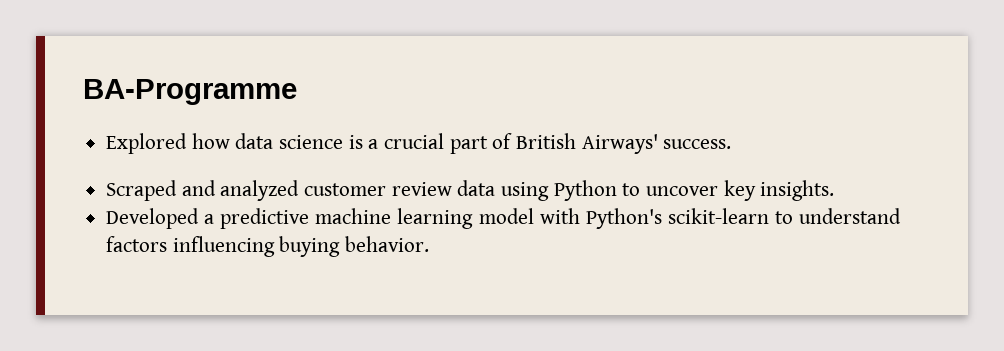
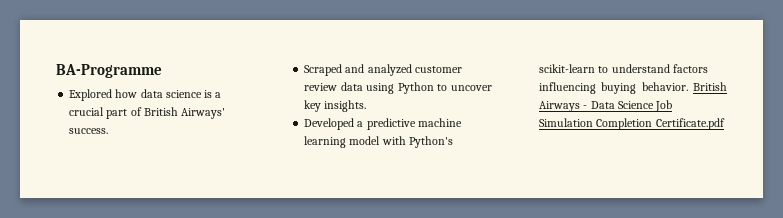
+ British Airways - Data Science Job Simulation Completion Certificate.pdf

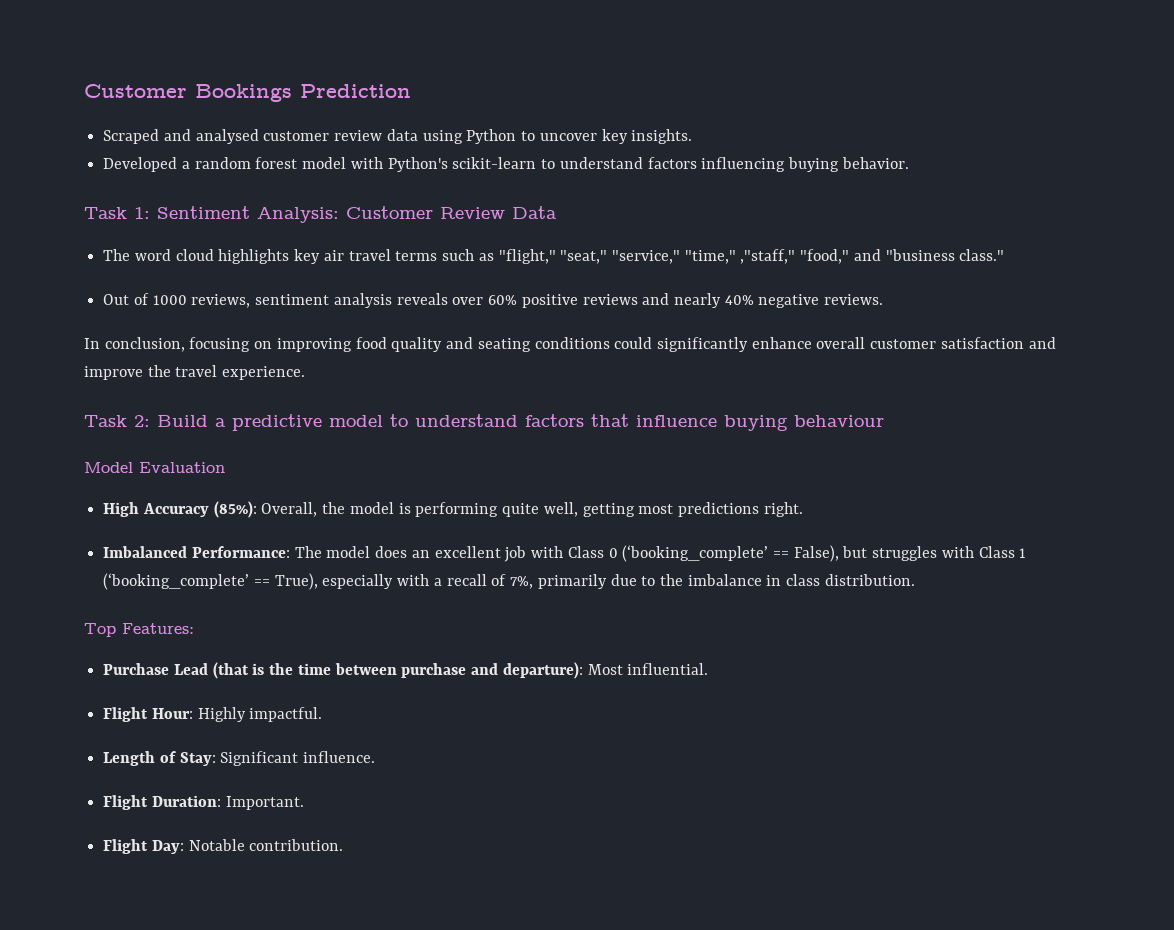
- BA-Programme
- Explored how data science is a crucial part of British Airways' success.
+ Customer Bookings Prediction
- Scraped and analyzed customer review data using Python to uncover key insights.
+ Scraped and analysed customer review data using Python to uncover key insights.
- Developed a predictive machine learning model with Python's scikit-learn to understand factors influencing buying behavior. British Airways - Data Science Job Simulation Completion Certificate.pdf
+ Developed a random forest model with Python's scikit-learn to understand factors influencing buying behavior.
+ Task 1: Sentiment Analysis: Customer Review Data
+ The word cloud highlights key air travel terms such as "flight," "seat," "service," "time," ,"staff," "food," and "business class."
+ Out of 1000 reviews, sentiment analysis reveals over 60% positive reviews and nearly 40% negative reviews.
+ In conclusion, focusing on improving food quality and seating conditions could significantly enhance overall customer satisfaction and improve the travel experience.
+ Task 2: Build a predictive model to understand factors that influence buying behaviour
+ Model Evaluation
+ High Accuracy (85%): Overall, the model is performing quite well, getting most predictions right.
+ Imbalanced Performance: The model does an excellent job with Class 0 (‘booking_complete’ == False), but struggles with Class 1 (‘booking_complete’ == True), especially with a recall of 7%, primarily due to the imbalance in class distribution.
+ Top Features:
+ Purchase Lead (that is the time between purchase and departure): Most influential.
+ Flight Hour: Highly impactful.
+ Length of Stay: Significant influence.
+ Flight Duration: Important.
+ Flight Day: Notable contribution.

